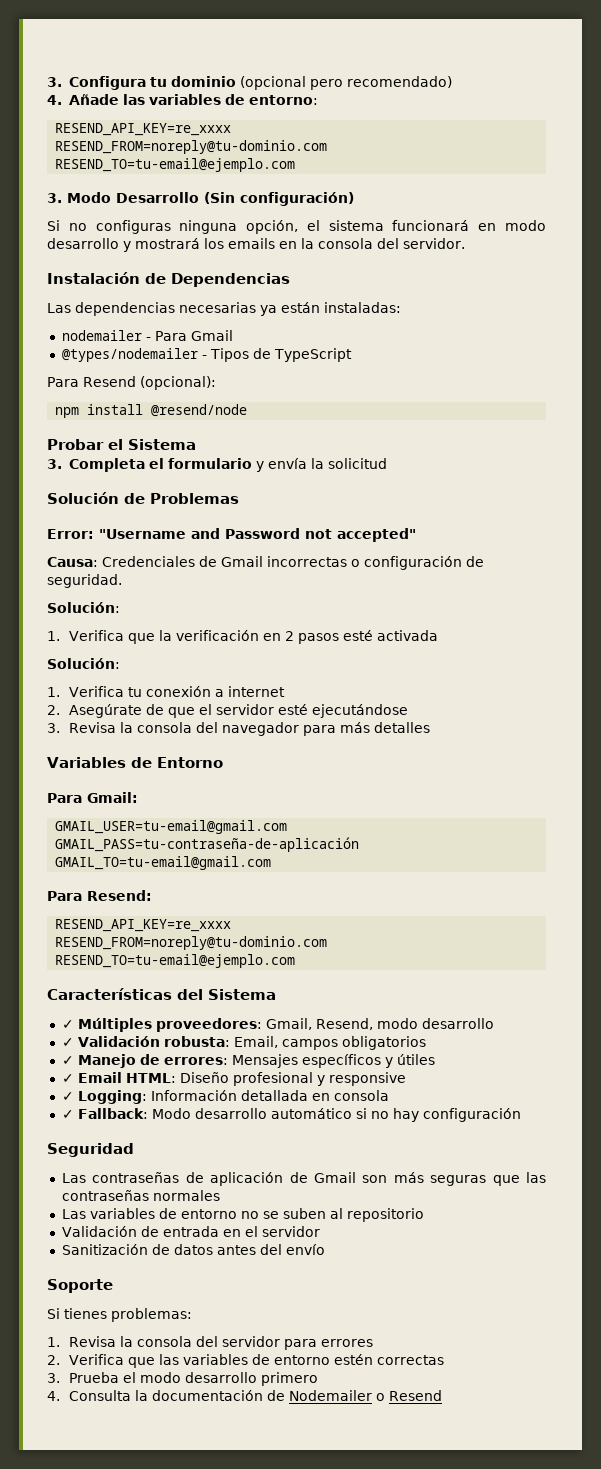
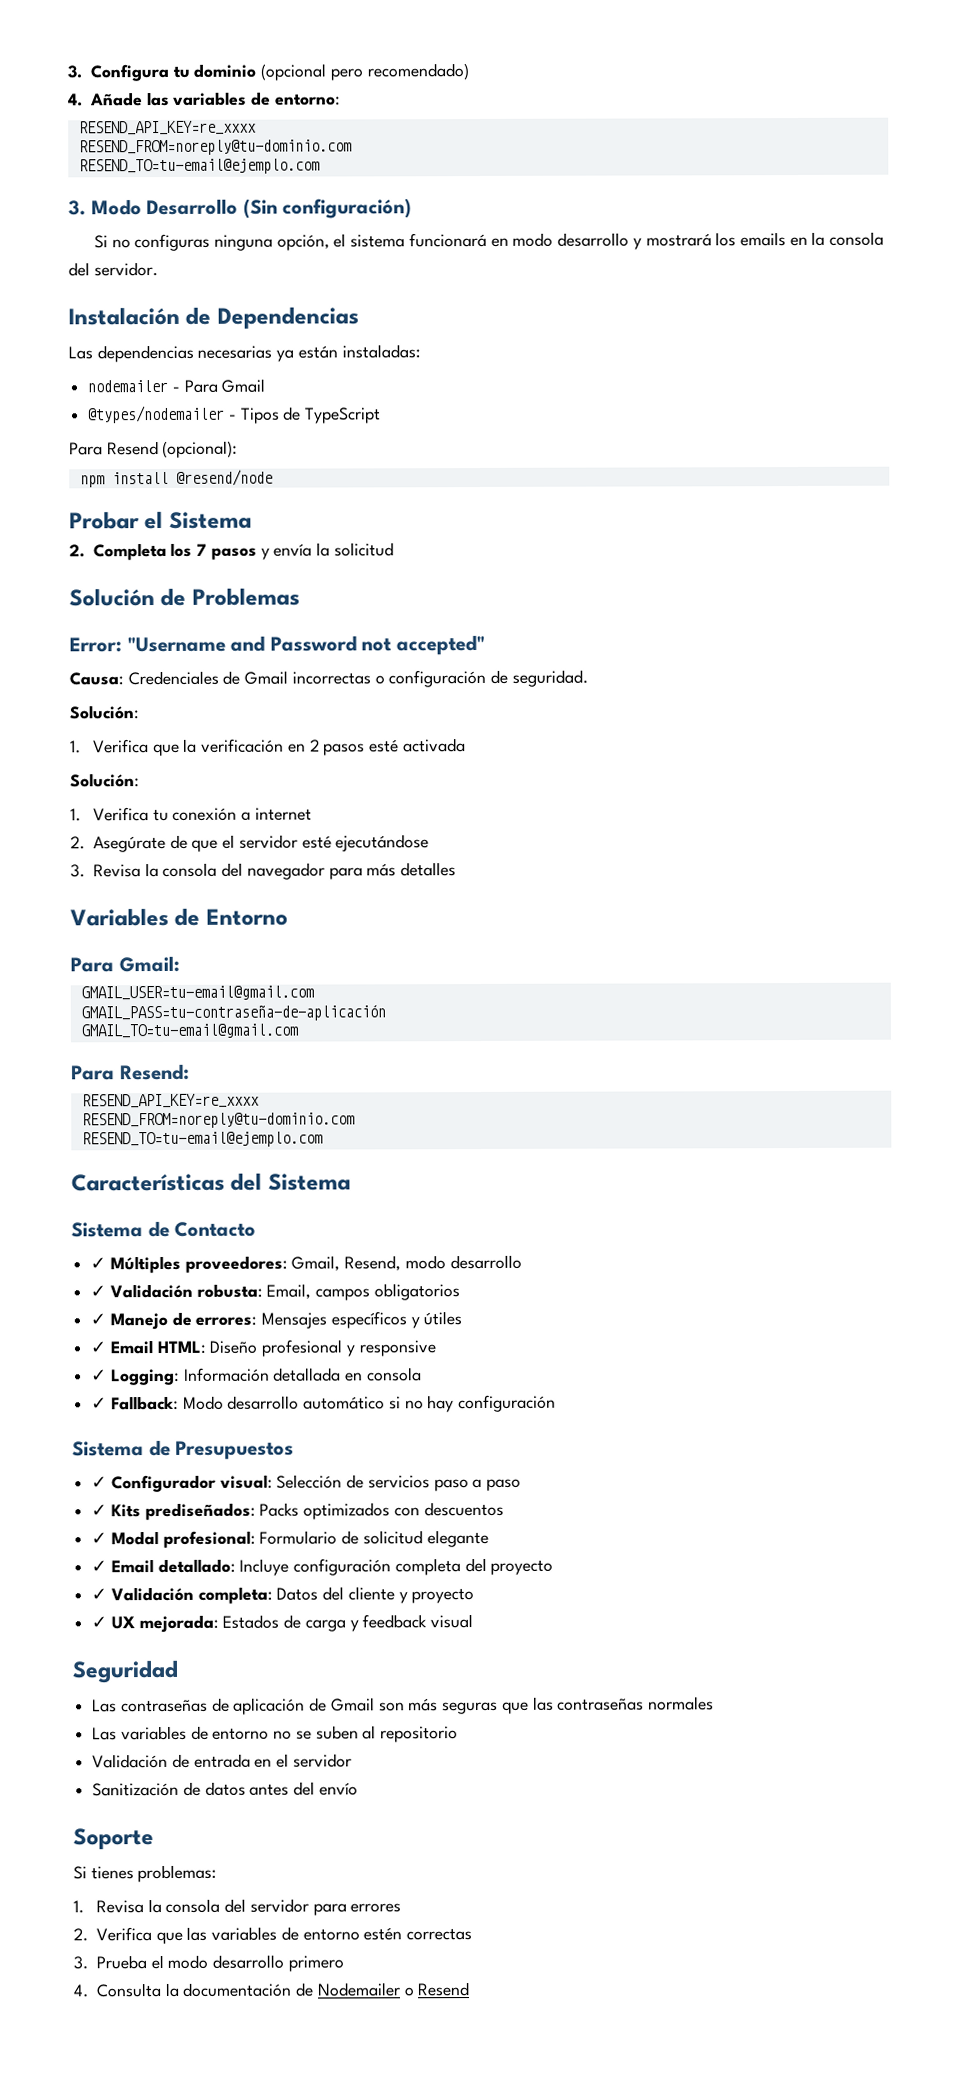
- 3. Completa el formulario y envía la solicitud
+ 2. Completa los 7 pasos y envía la solicitud
+ Sistema de Contacto
+ Sistema de Presupuestos
+ ✓ Configurador visual: Selección de servicios paso a paso
+ ✓ Kits prediseñados: Packs optimizados con descuentos
+ ✓ Modal profesional: Formulario de solicitud elegante
+ ✓ Email detallado: Incluye configuración completa del proyecto
+ ✓ Validación completa: Datos del cliente y proyecto
+ ✓ UX mejorada: Estados de carga y feedback visual

